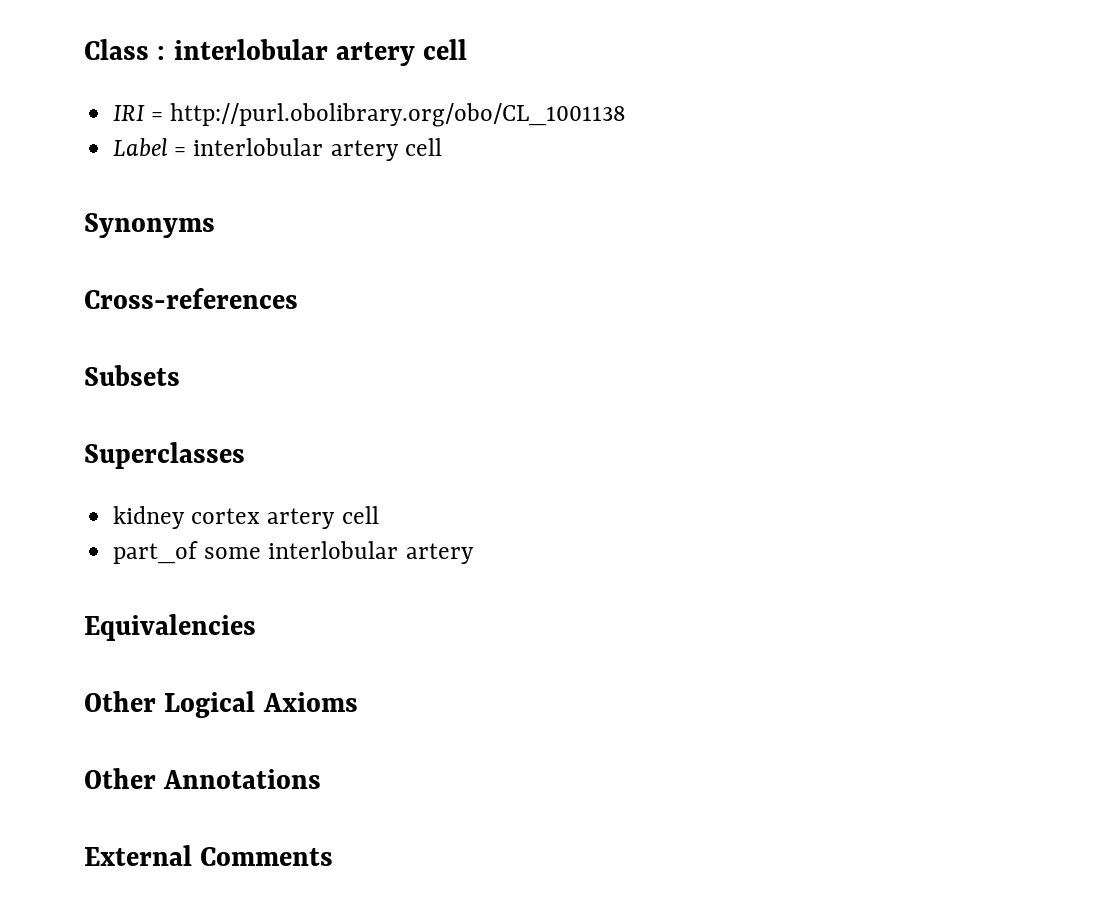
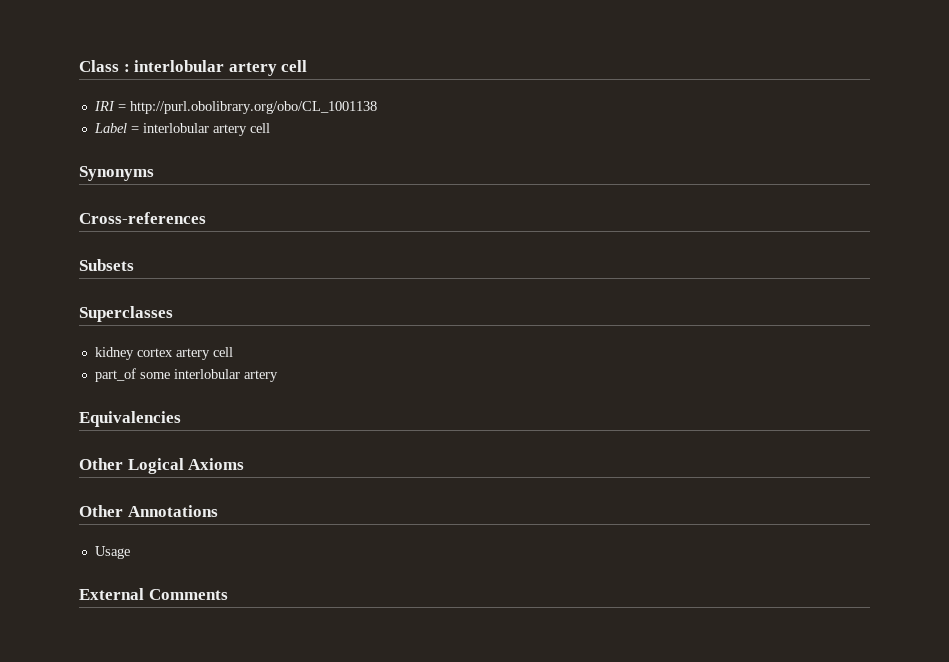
+ Usage

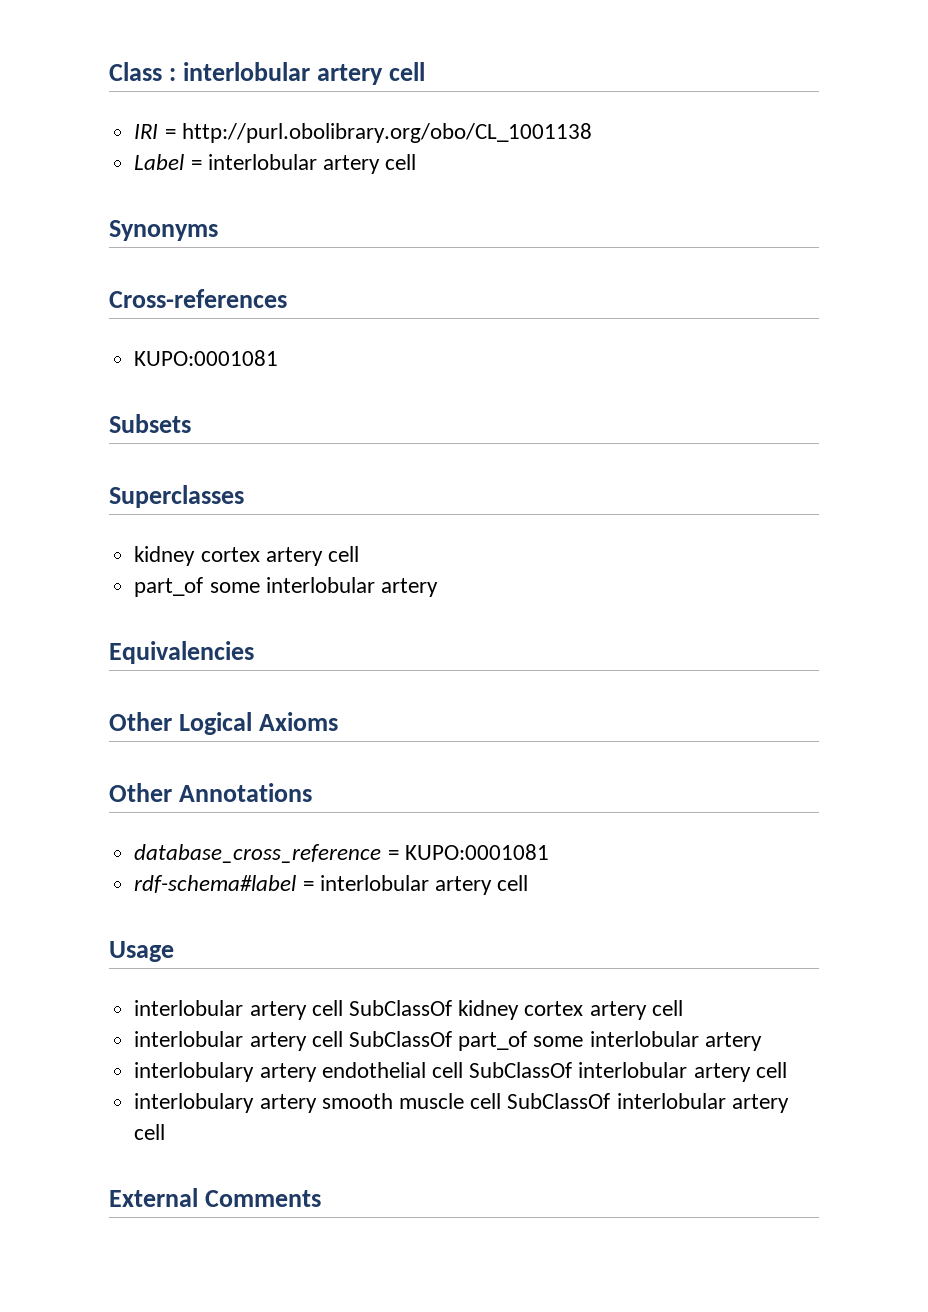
  Cross-references
+ KUPO:0001081
+ database_cross_reference = KUPO:0001081
+ rdf-schema#label = interlobular artery cell
  Usage
+ interlobular artery cell SubClassOf kidney cortex artery cell
+ interlobular artery cell SubClassOf part_of some interlobular artery
+ interlobulary artery endothelial cell SubClassOf interlobular artery cell
+ interlobulary artery smooth muscle cell SubClassOf interlobular artery cell

